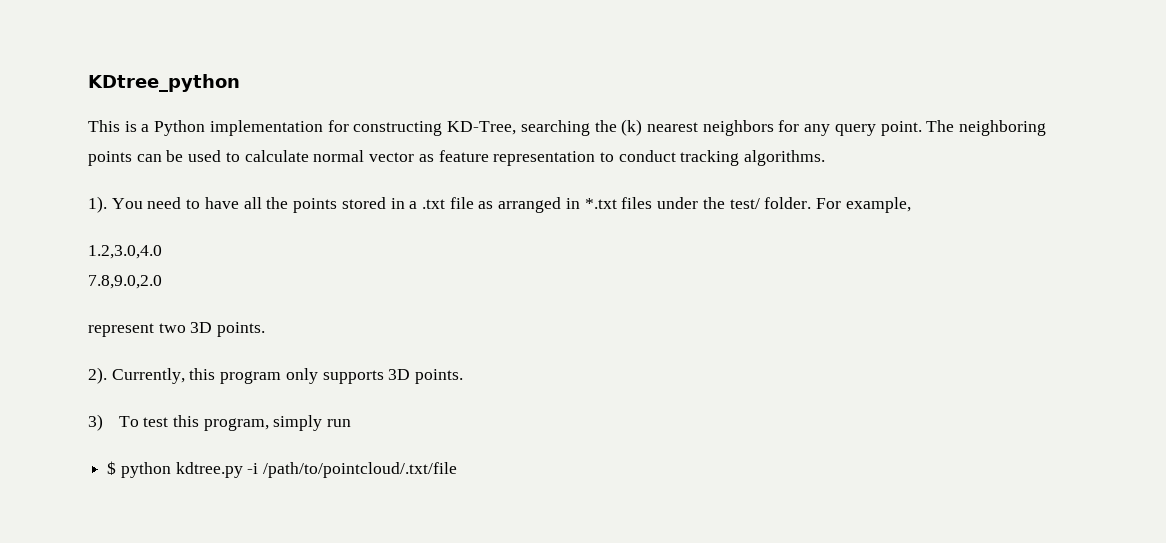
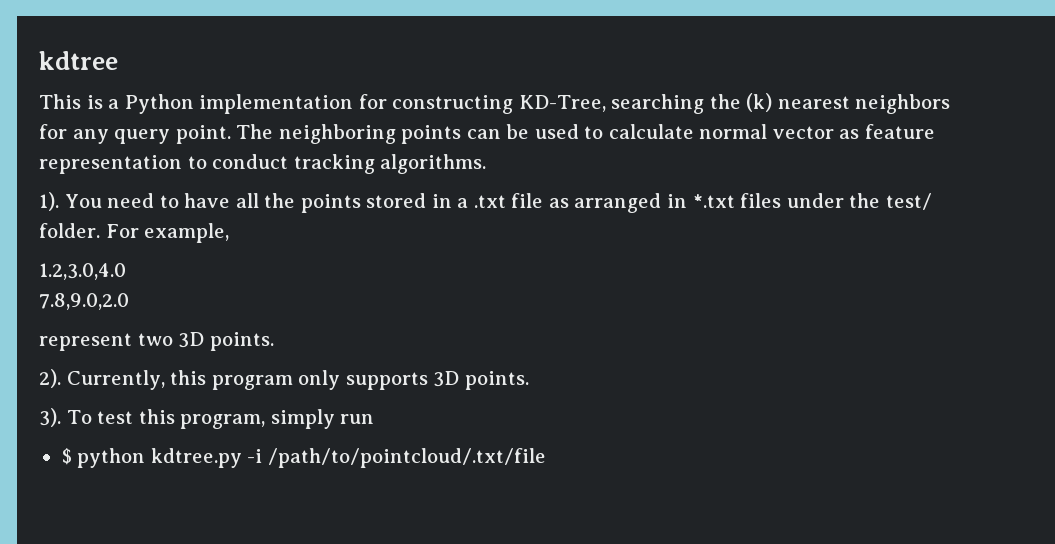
- KDtree_python
+ kdtree
- 3) To test this program, simply run
+ 3). To test this program, simply run

